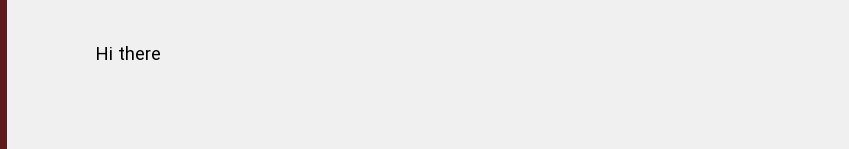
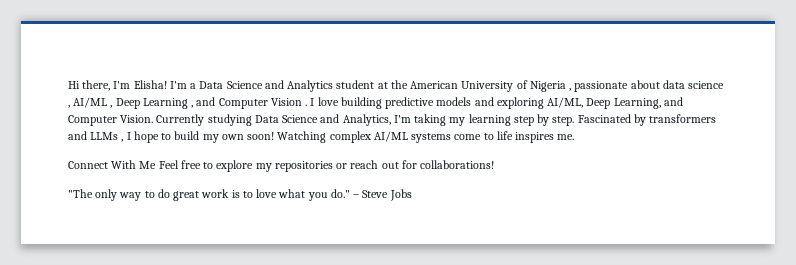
- Hi there
+ Hi there, I'm Elisha! I'm a Data Science and Analytics student at the American University of Nigeria , passionate about data science , AI/ML , Deep Learning , and Computer Vision . I love building predictive models and exploring AI/ML, Deep Learning, and Computer Vision. Currently studying Data Science and Analytics, I'm taking my learning step by step. Fascinated by transformers and LLMs , I hope to build my own soon! Watching complex AI/ML systems come to life inspires me.
+ Connect With Me Feel free to explore my repositories or reach out for collaborations!
+ "The only way to do great work is to love what you do." – Steve Jobs

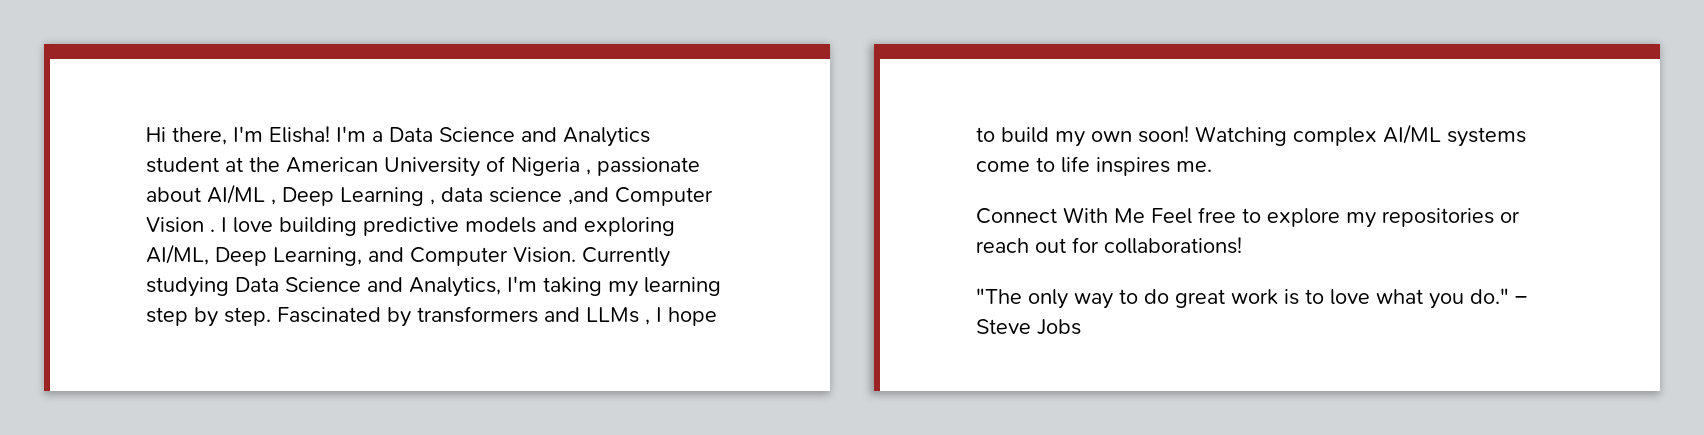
- I'm a Data Science and Analytics student at the American University of Nigeria , passionate about data science , AI/ML , Deep Learning , and Computer Vision .
+ I'm a Data Science and Analytics student at the American University of Nigeria , passionate about AI/ML , Deep Learning , data science ,and Computer Vision .

